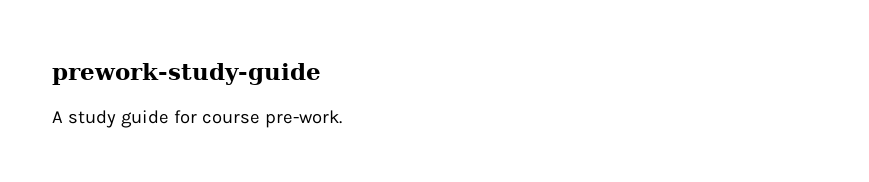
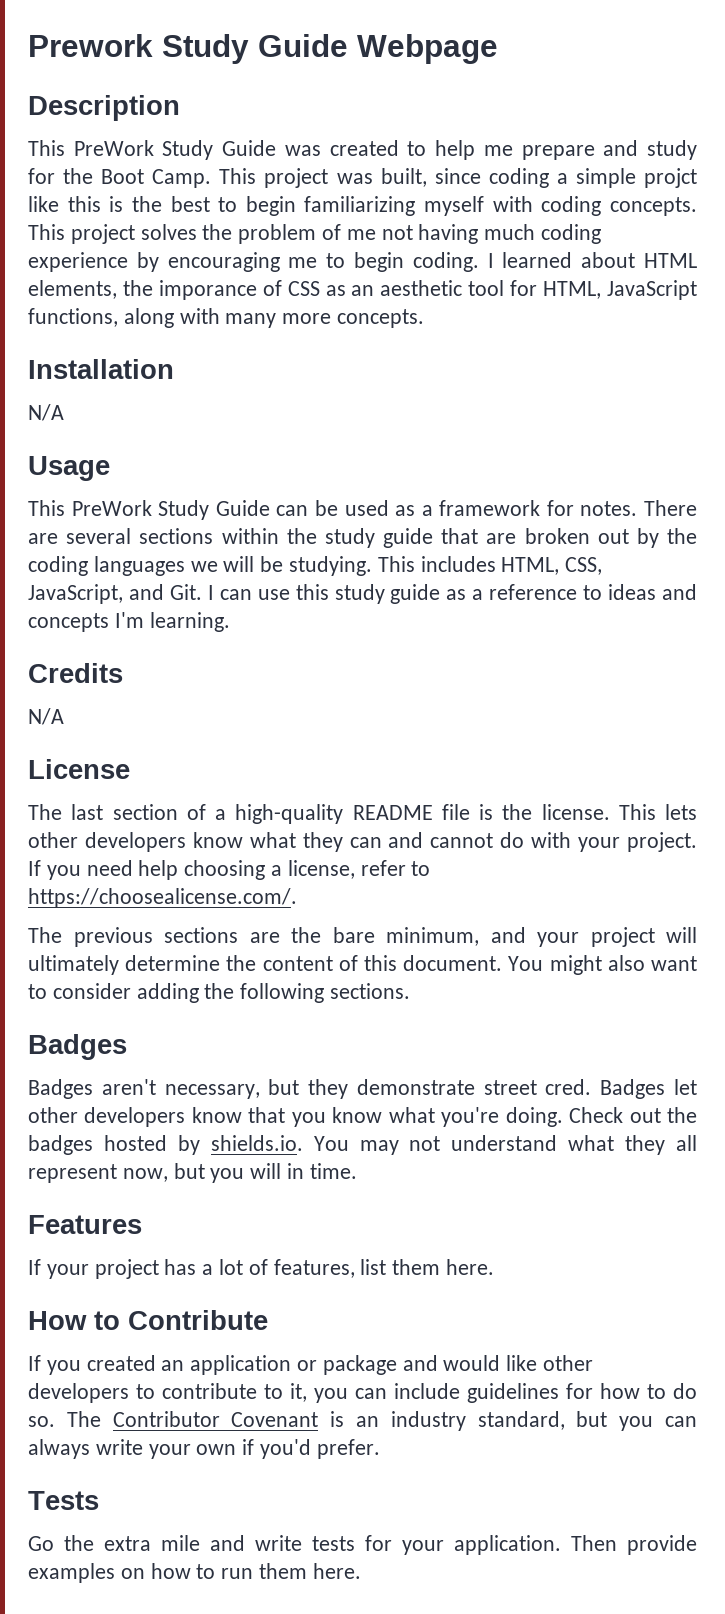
- prework-study-guide
- A study guide for course pre-work.
+ Prework Study Guide Webpage
+ Description
+ This PreWork Study Guide was created to help me prepare and study for the Boot Camp. This project was built, since coding a simple projct like this is the best to begin familiarizing myself with coding concepts. This project solves the problem of me not having much coding experience by encouraging me to begin coding. I learned about HTML elements, the imporance of CSS as an aesthetic tool for HTML, JavaScript functions, along with many more concepts.
+ Installation
+ N/A
+ Usage
+ This PreWork Study Guide can be used as a framework for notes. There are several sections within the study guide that are broken out by the coding languages we will be studying. This includes HTML, CSS, JavaScript, and Git. I can use this study guide as a reference to ideas and concepts I'm learning.
+ Credits
+ N/A
+ License
+ The last section of a high-quality README file is the license. This lets other developers know what they can and cannot do with your project. If you need help choosing a license, refer to https://choosealicense.com/.
+ The previous sections are the bare minimum, and your project will ultimately determine the content of this document. You might also want to consider adding the following sections.
+ Badges
+ Badges aren't necessary, but they demonstrate street cred. Badges let other developers know that you know what you're doing. Check out the badges hosted by shields.io. You may not understand what they all represent now, but you will in time.
+ Features
+ If your project has a lot of features, list them here.
+ How to Contribute
+ If you created an application or package and would like other developers to contribute to it, you can include guidelines for how to do so. The Contributor Covenant is an industry standard, but you can always write your own if you'd prefer.
+ Tests
+ Go the extra mile and write tests for your application. Then provide examples on how to run them here.

